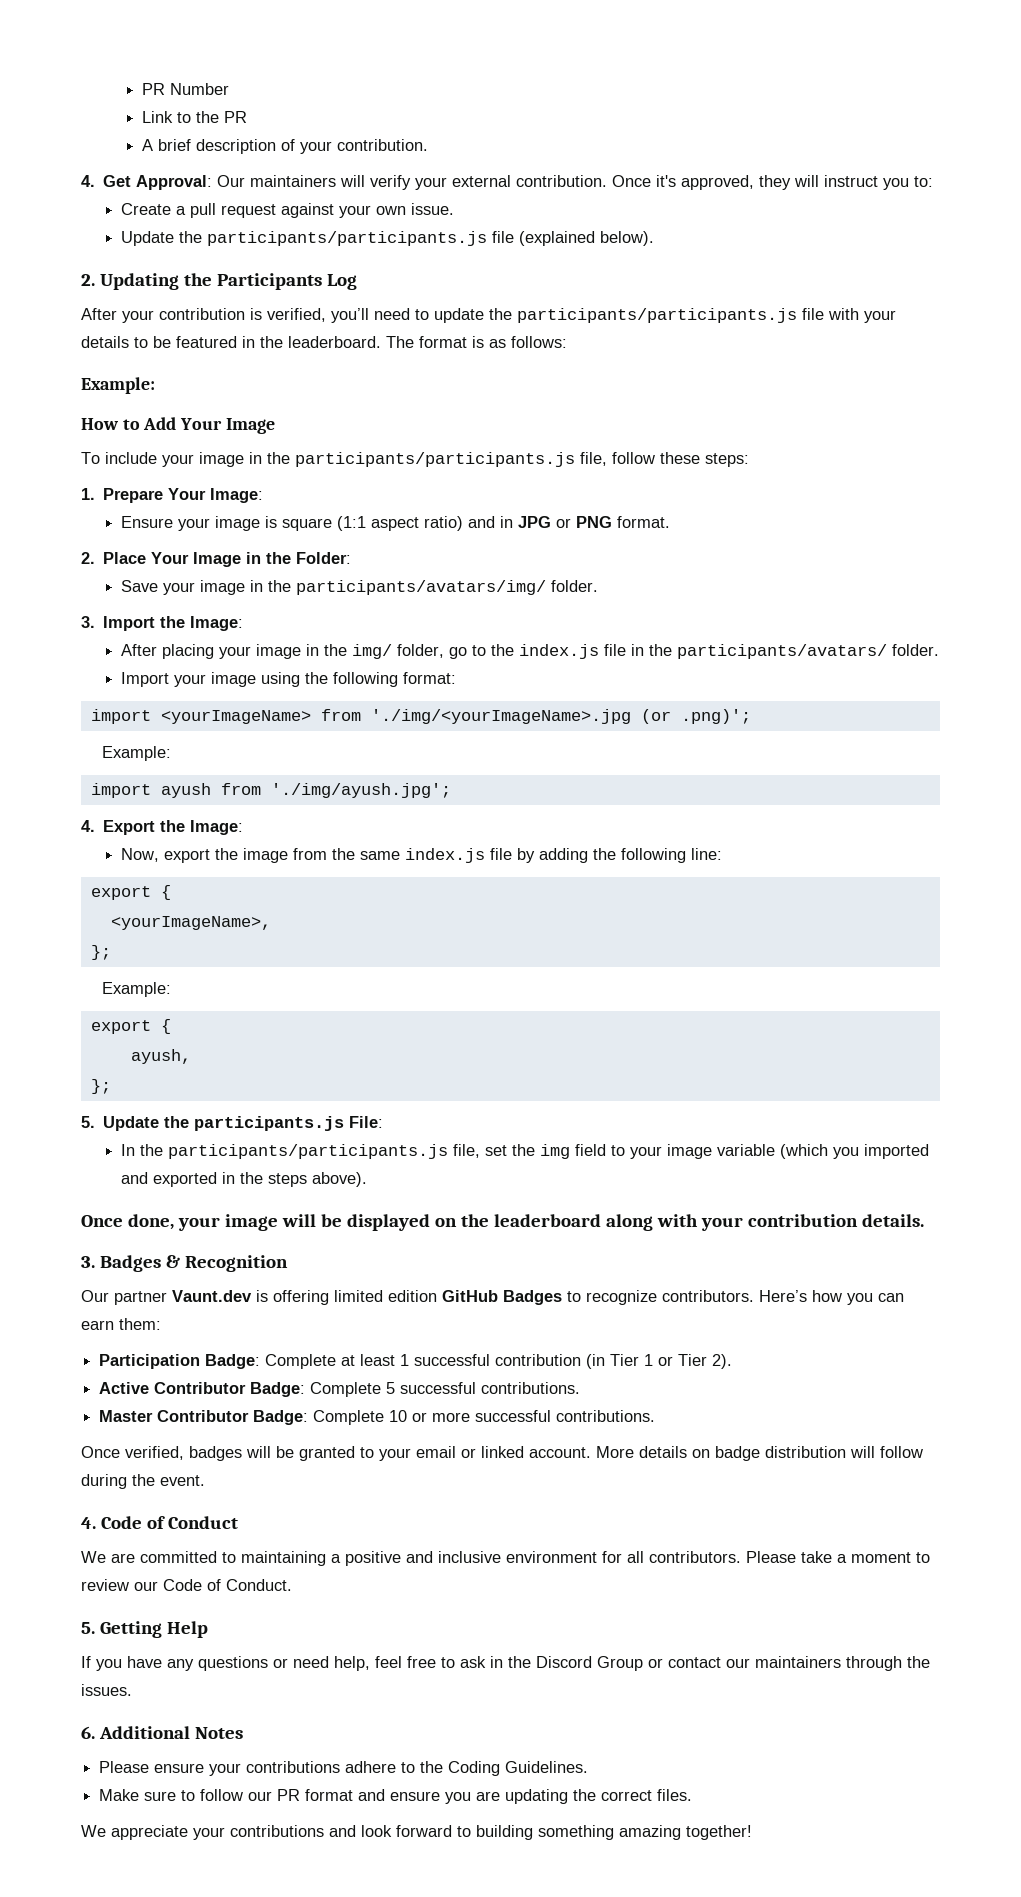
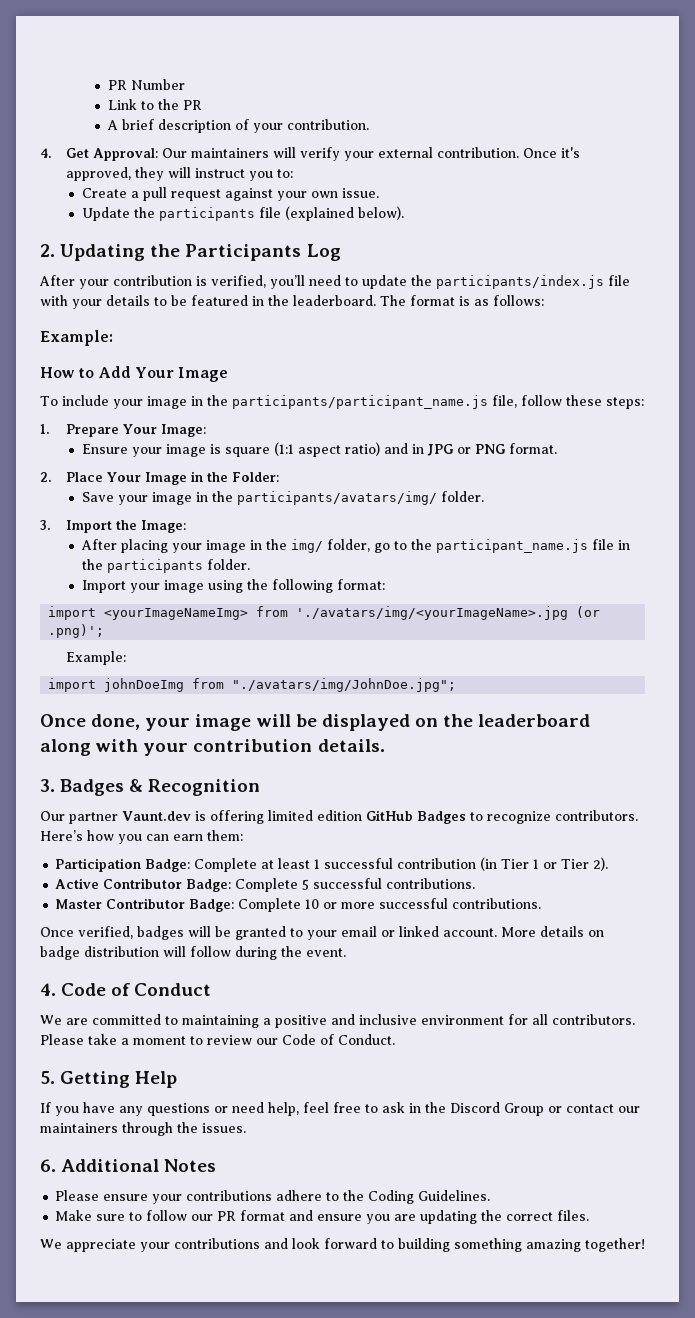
- Update the participants/participants.js file (explained below).
+ Update the participants file (explained below).
- After your contribution is verified, you’ll need to update the participants/participants.js file with your details to be featured in the leaderboard.
+ After your contribution is verified, you’ll need to update the participants/index.js file with your details to be featured in the leaderboard.
- To include your image in the participants/participants.js file, follow these steps:
+ To include your image in the participants/participant_name.js file, follow these steps:
- After placing your image in the img/ folder, go to the index.js file in the participants/avatars/ folder.
+ After placing your image in the img/ folder, go to the participant_name.js file in the participants folder.
- import <yourImageName> from './img/<yourImageName>.jpg (or .png)';
+ import <yourImageNameImg> from './avatars/img/<yourImageName>.jpg (or .png)';
- import ayush from './img/ayush.jpg';
- 4. Export the Image:
- Now, export the image from the same index.js file by adding the following line:
- export {
- <yourImageName>,
- };
- Example:
- export {
- ayush,
- };
- 5. Update the participants.js File:
- In the participants/participants.js file, set the img field to your image variable (which you imported and exported in the steps above).
+ import johnDoeImg from "./avatars/img/JohnDoe.jpg";

